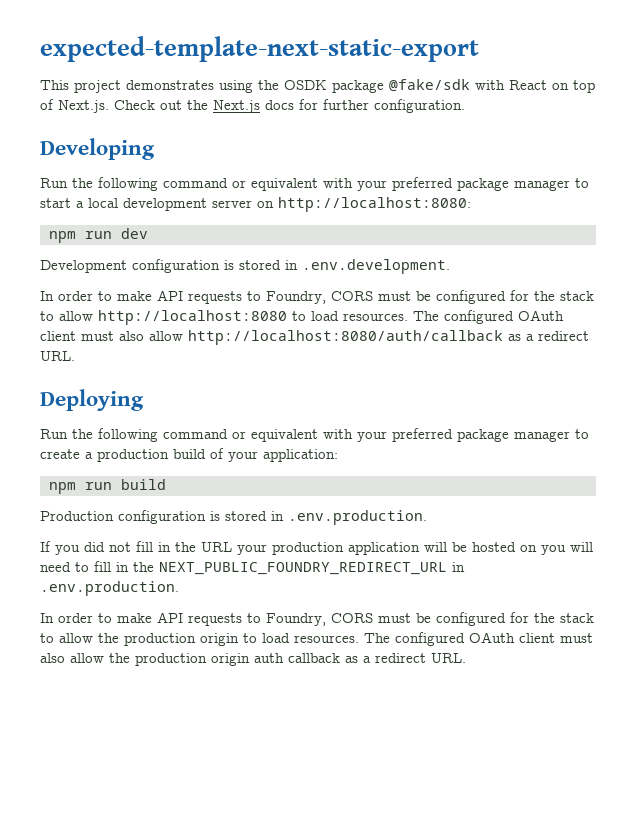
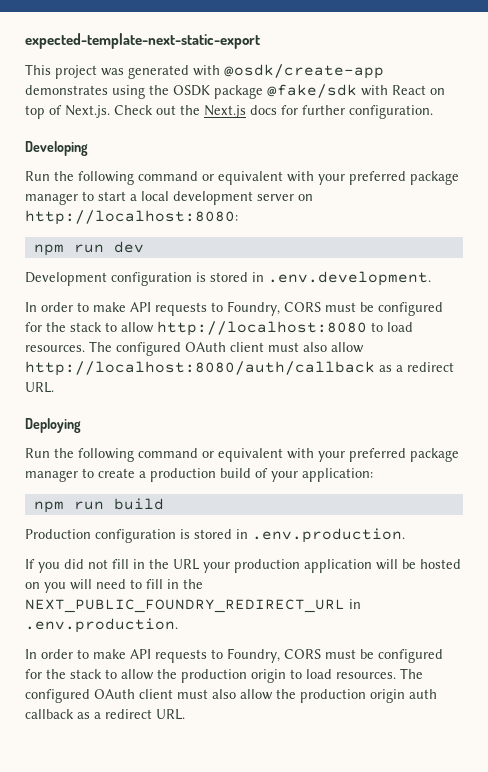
- This project demonstrates using the OSDK package @fake/sdk with React on top of Next.js. Check out the Next.js docs for further configuration.
+ This project was generated with @osdk/create-app demonstrates using the OSDK package @fake/sdk with React on top of Next.js. Check out the Next.js docs for further configuration.

